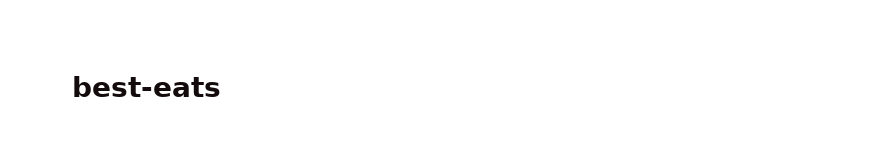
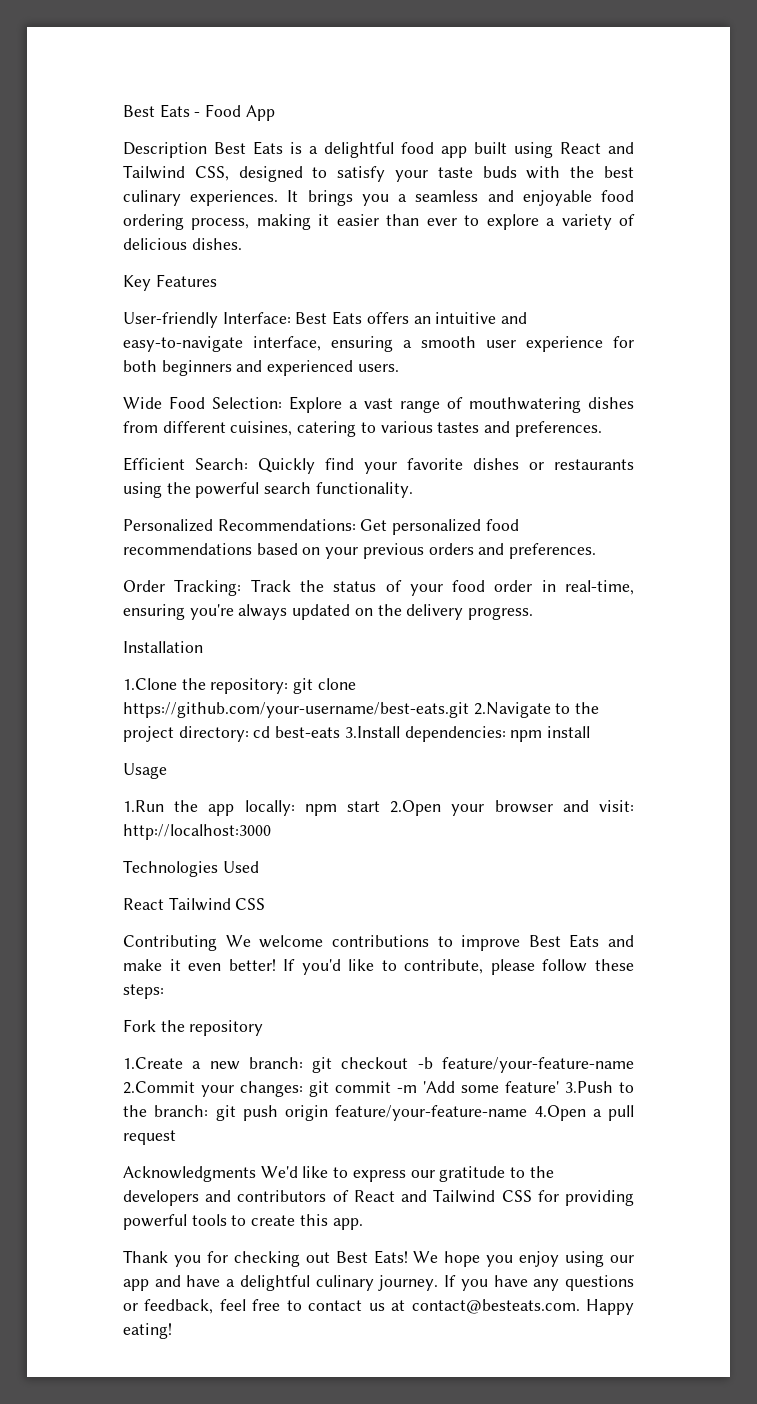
- best-eats
+ Best Eats - Food App
+ Description Best Eats is a delightful food app built using React and Tailwind CSS, designed to satisfy your taste buds with the best culinary experiences. It brings you a seamless and enjoyable food ordering process, making it easier than ever to explore a variety of delicious dishes.
+ Key Features
+ User-friendly Interface: Best Eats offers an intuitive and easy-to-navigate interface, ensuring a smooth user experience for both beginners and experienced users.
+ Wide Food Selection: Explore a vast range of mouthwatering dishes from different cuisines, catering to various tastes and preferences.
+ Efficient Search: Quickly find your favorite dishes or restaurants using the powerful search functionality.
+ Personalized Recommendations: Get personalized food recommendations based on your previous orders and preferences.
+ Order Tracking: Track the status of your food order in real-time, ensuring you're always updated on the delivery progress.
+ Installation
+ 1.Clone the repository: git clone https://github.com/your-username/best-eats.git 2.Navigate to the project directory: cd best-eats 3.Install dependencies: npm install
+ Usage
+ 1.Run the app locally: npm start 2.Open your browser and visit: http://localhost:3000
+ Technologies Used
+ React Tailwind CSS
+ Contributing We welcome contributions to improve Best Eats and make it even better! If you'd like to contribute, please follow these steps:
+ Fork the repository
+ 1.Create a new branch: git checkout -b feature/your-feature-name 2.Commit your changes: git commit -m 'Add some feature' 3.Push to the branch: git push origin feature/your-feature-name 4.Open a pull request
+ Acknowledgments We'd like to express our gratitude to the developers and contributors of React and Tailwind CSS for providing powerful tools to create this app.
+ Thank you for checking out Best Eats! We hope you enjoy using our app and have a delightful culinary journey. If you have any questions or feedback, feel free to contact us at contact@besteats.com. Happy eating!

